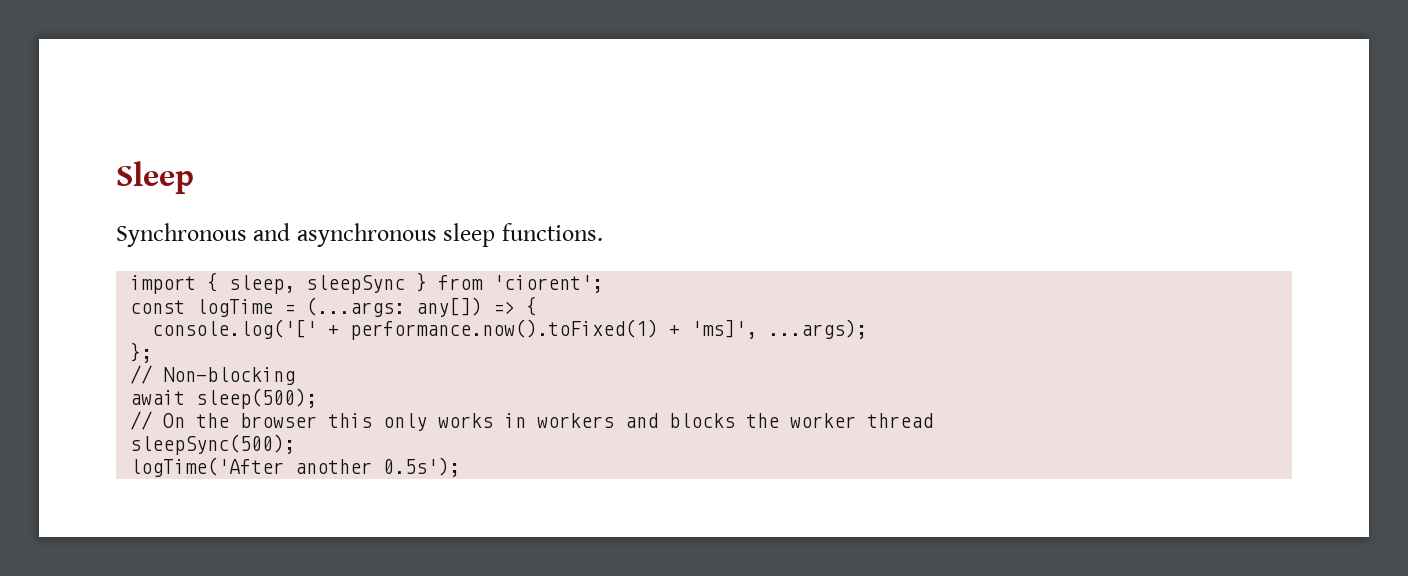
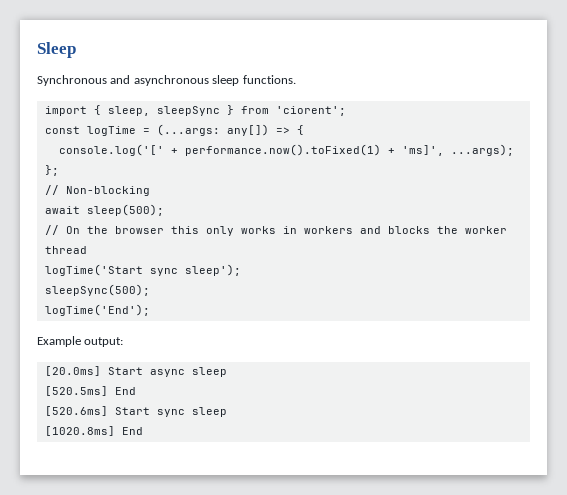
+ logTime('Start sync sleep');
  sleepSync(500);
- logTime('After another 0.5s');
+ logTime('End');
+ Example output:
+ [20.0ms] Start async sleep
+ [520.5ms] End
+ [520.6ms] Start sync sleep
+ [1020.8ms] End

